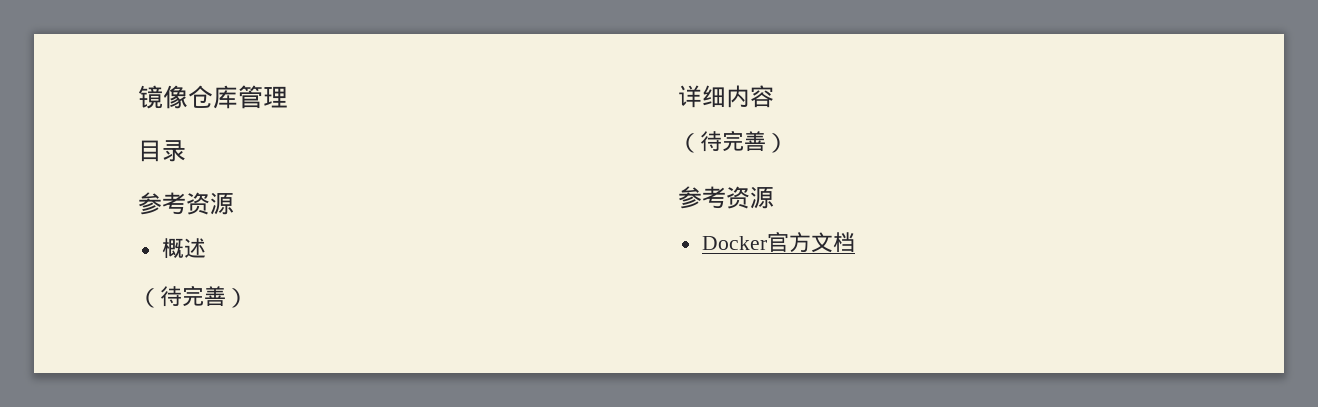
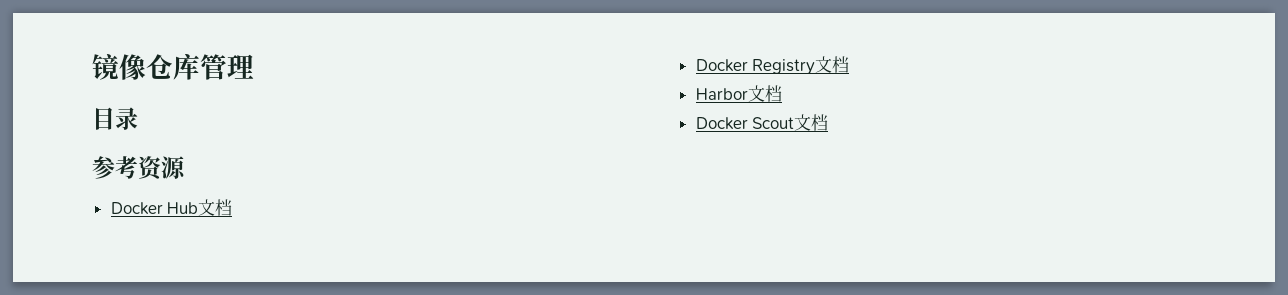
- 概述
- （待完善）
- 详细内容
- （待完善）
- 参考资源
- Docker官方文档
+ Docker Hub文档
+ Docker Registry文档
+ Harbor文档
+ Docker Scout文档

